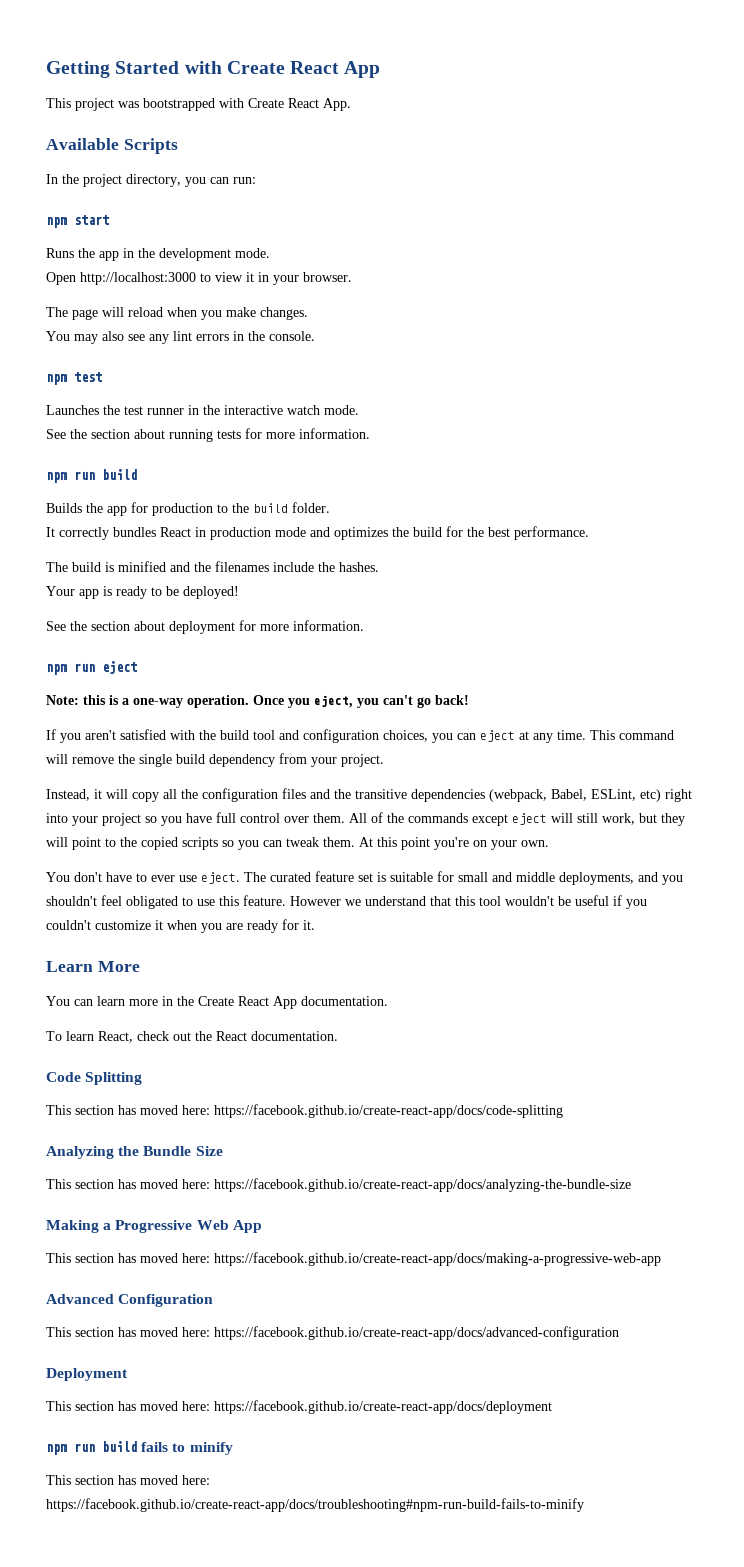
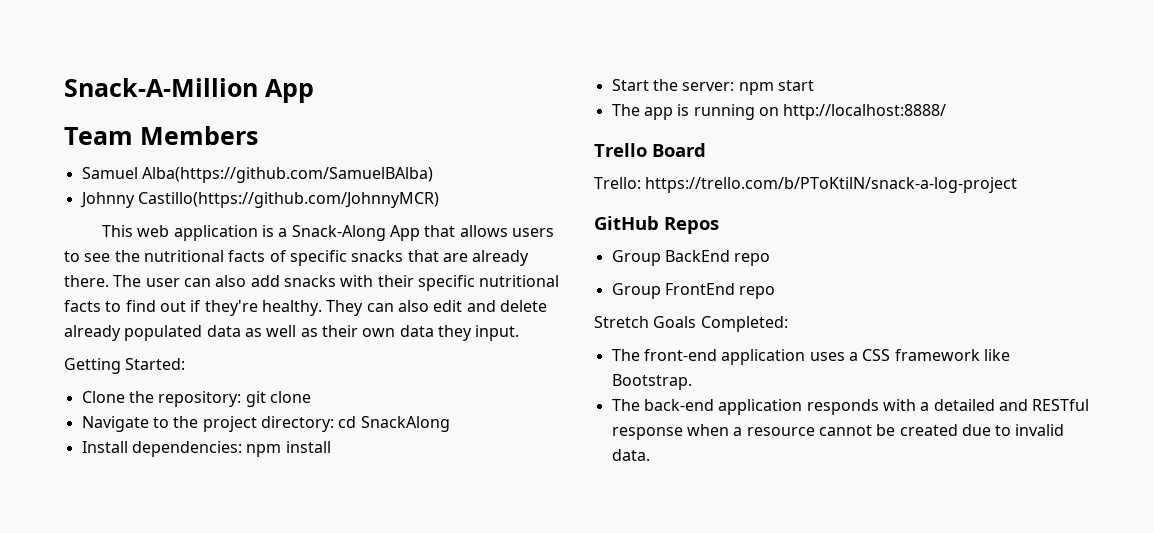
- Getting Started with Create React App
- This project was bootstrapped with Create React App.
- Available Scripts
- In the project directory, you can run:
- npm start
- Runs the app in the development mode.
- Open http://localhost:3000 to view it in your browser.
- The page will reload when you make changes.
- You may also see any lint errors in the console.
- npm test
- Launches the test runner in the interactive watch mode.
- See the section about running tests for more information.
- npm run build
- Builds the app for production to the build folder.
- It correctly bundles React in production mode and optimizes the build for the best performance.
- The build is minified and the filenames include the hashes.
- Your app is ready to be deployed!
- See the section about deployment for more information.
- npm run eject
- Note: this is a one-way operation. Once you eject, you can't go back!
- If you aren't satisfied with the build tool and configuration choices, you can eject at any time. This command will remove the single build dependency from your project.
- Instead, it will copy all the configuration files and the transitive dependencies (webpack, Babel, ESLint, etc) right into your project so you have full control over them. All of the commands except eject will still work, but they will point to the copied scripts so you can tweak them. At this point you're on your own.
- You don't have to ever use eject. The curated feature set is suitable for small and middle deployments, and you shouldn't feel obligated to use this feature. However we understand that this tool wouldn't be useful if you couldn't customize it when you are ready for it.
- Learn More
- You can learn more in the Create React App documentation.
- To learn React, check out the React documentation.
- Code Splitting
- This section has moved here: https://facebook.github.io/create-react-app/docs/code-splitting
- Analyzing the Bundle Size
- This section has moved here: https://facebook.github.io/create-react-app/docs/analyzing-the-bundle-size
- Making a Progressive Web App
- This section has moved here: https://facebook.github.io/create-react-app/docs/making-a-progressive-web-app
- Advanced Configuration
- This section has moved here: https://facebook.github.io/create-react-app/docs/advanced-configuration
- Deployment
- This section has moved here: https://facebook.github.io/create-react-app/docs/deployment
- npm run build fails to minify
- This section has moved here: https://facebook.github.io/create-react-app/docs/troubleshooting#npm-run-build-fails-to-minify
+ Snack-A-Million App
+ Team Members
+ Samuel Alba(https://github.com/SamuelBAlba)
+ Johnny Castillo(https://github.com/JohnnyMCR)
+ This web application is a Snack-Along App that allows users to see the nutritional facts of specific snacks that are already there. The user can also add snacks with their specific nutritional facts to find out if they're healthy. They can also edit and delete already populated data as well as their own data they input.
+ Getting Started:
+ Clone the repository: git clone
+ Navigate to the project directory: cd SnackAlong
+ Install dependencies: npm install
+ Start the server: npm start
+ The app is running on http://localhost:8888/
+ Trello Board
+ Trello: https://trello.com/b/PToKtilN/snack-a-log-project
+ GitHub Repos
+ Group BackEnd repo
+ Group FrontEnd repo
+ Stretch Goals Completed:
+ The front-end application uses a CSS framework like Bootstrap.
+ The back-end application responds with a detailed and RESTful response when a resource cannot be created due to invalid data.

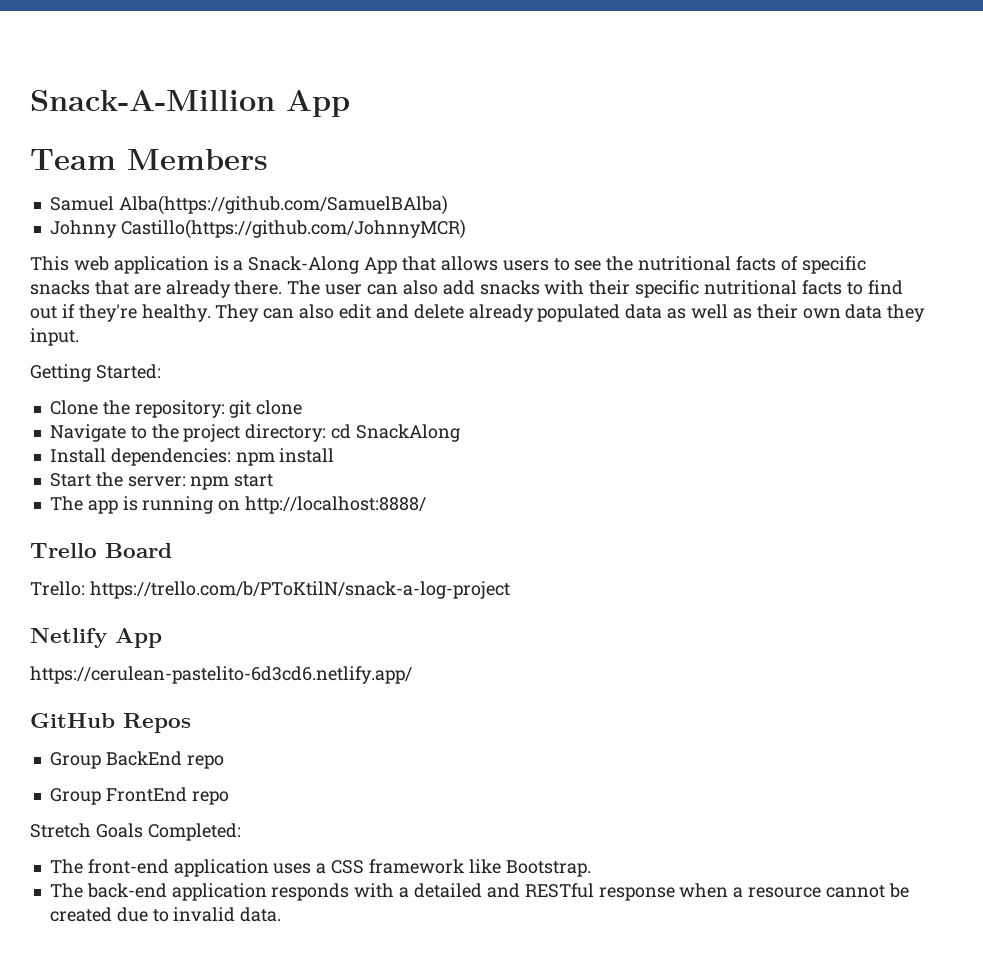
+ Netlify App
+ https://cerulean-pastelito-6d3cd6.netlify.app/

